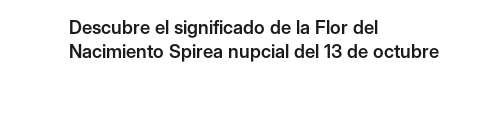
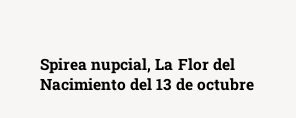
- Descubre el significado de la Flor del Nacimiento Spirea nupcial del 13 de octubre
+ Spirea nupcial, La Flor del Nacimiento del 13 de octubre

